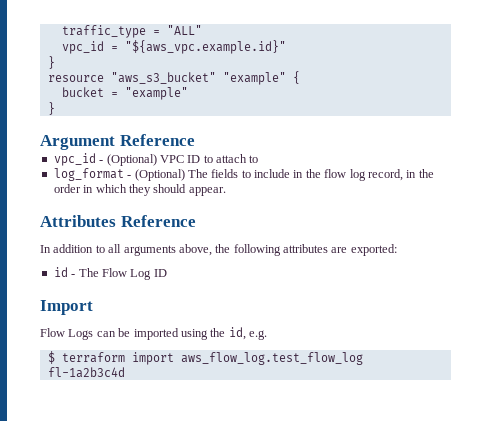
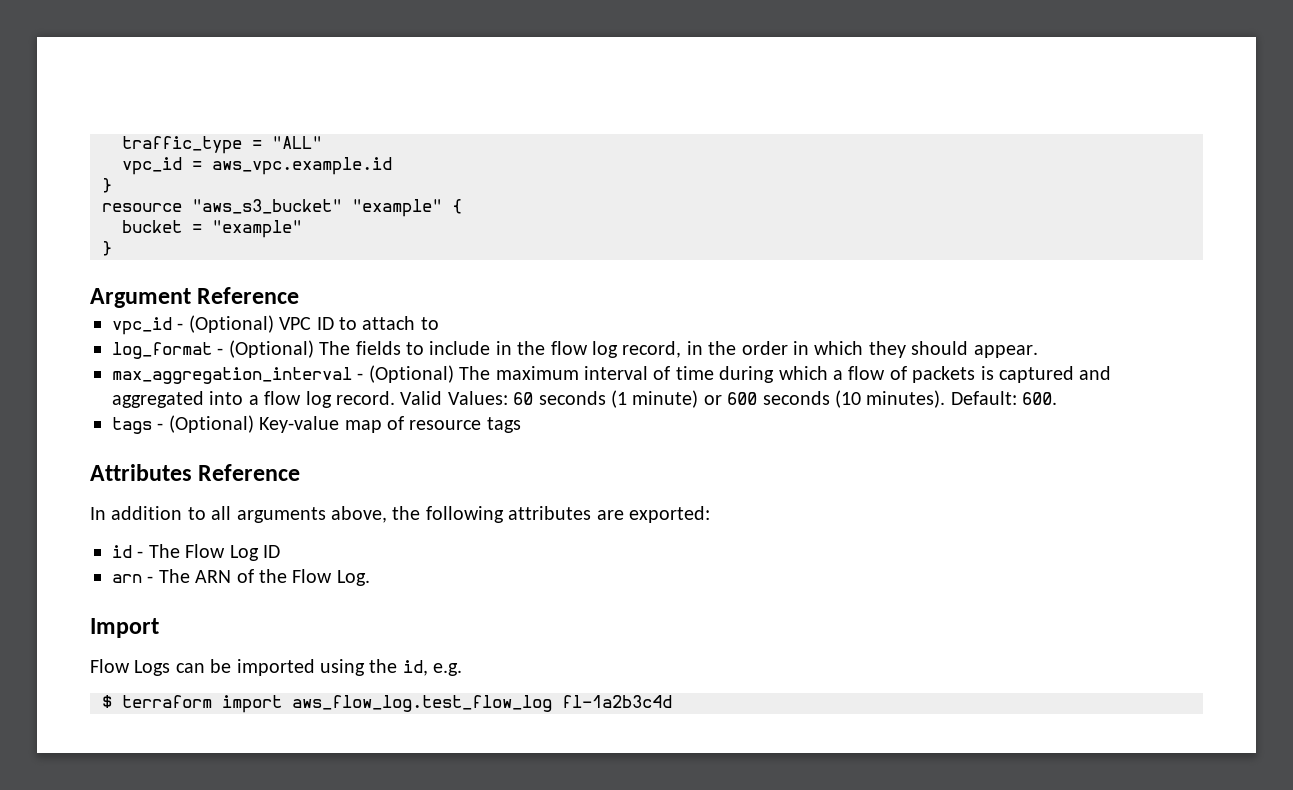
- vpc_id = "${aws_vpc.example.id}"
+ vpc_id = aws_vpc.example.id
+ max_aggregation_interval - (Optional) The maximum interval of time during which a flow of packets is captured and aggregated into a flow log record. Valid Values: 60 seconds (1 minute) or 600 seconds (10 minutes). Default: 600.
+ tags - (Optional) Key-value map of resource tags
+ arn - The ARN of the Flow Log.

